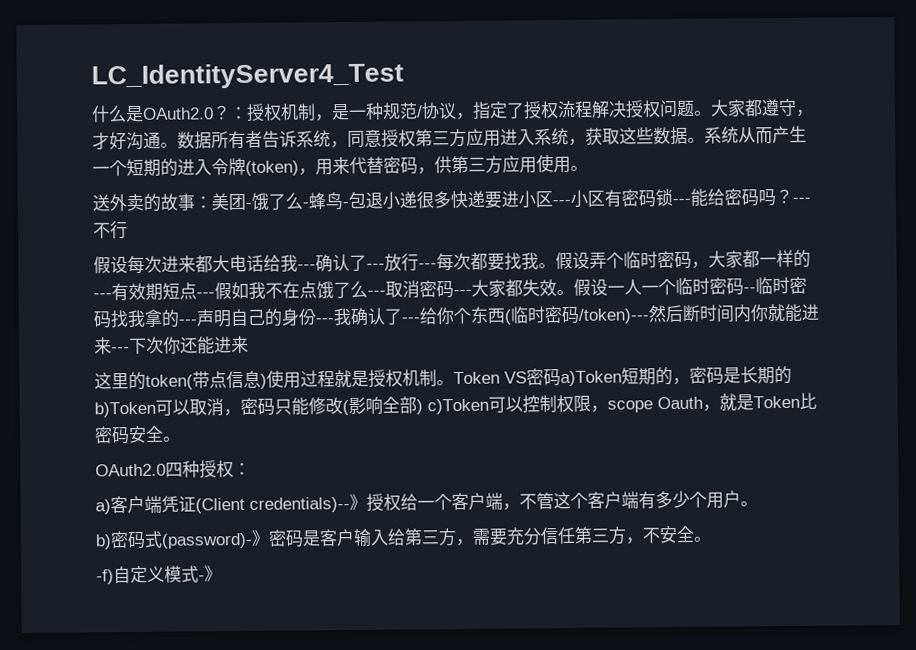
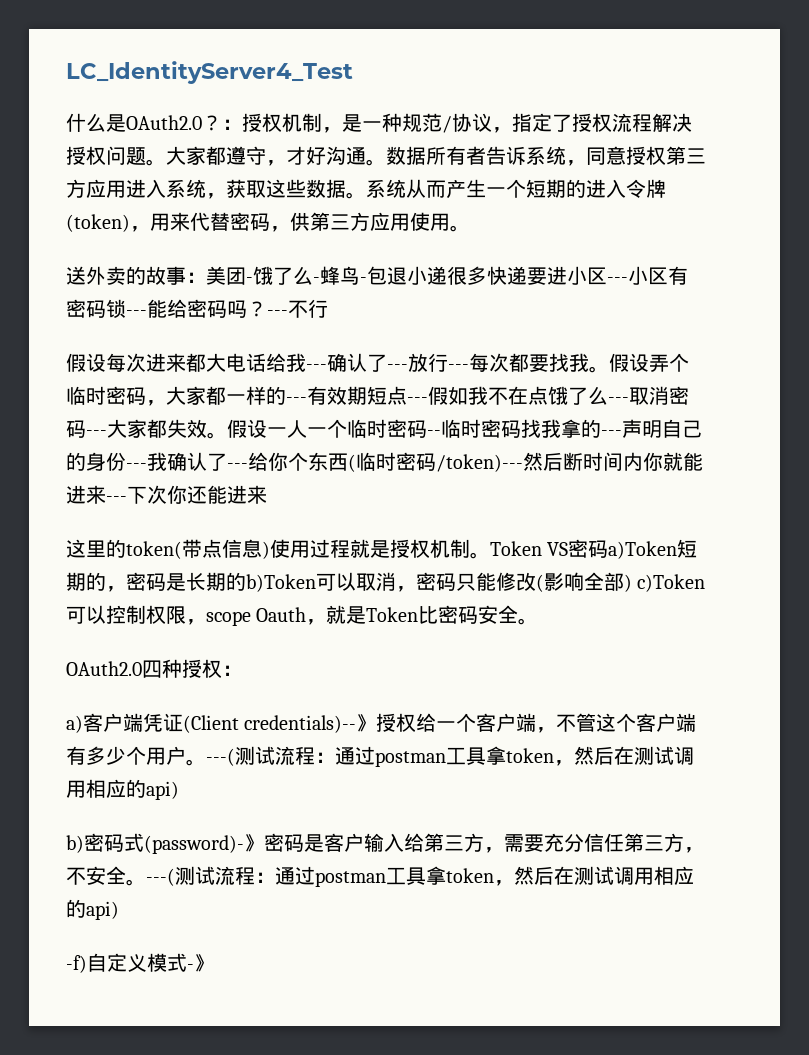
- a)客户端凭证(Client credentials)--》授权给一个客户端，不管这个客户端有多少个用户。
+ a)客户端凭证(Client credentials)--》授权给一个客户端，不管这个客户端有多少个用户。---(测试流程：通过postman工具拿token，然后在测试调用相应的api)
- b)密码式(password)-》密码是客户输入给第三方，需要充分信任第三方，不安全。
+ b)密码式(password)-》密码是客户输入给第三方，需要充分信任第三方，不安全。---(测试流程：通过postman工具拿token，然后在测试调用相应的api)

